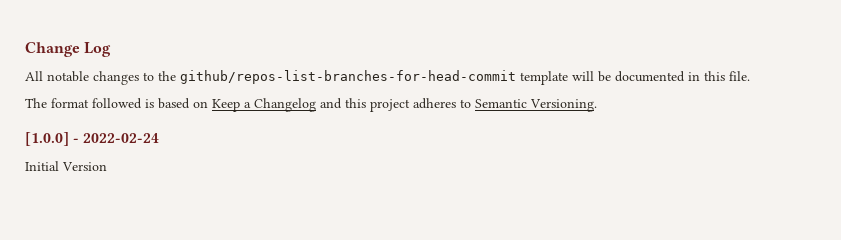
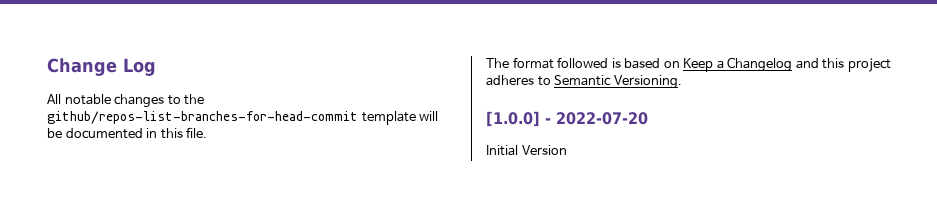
- [1.0.0] - 2022-02-24
+ [1.0.0] - 2022-07-20

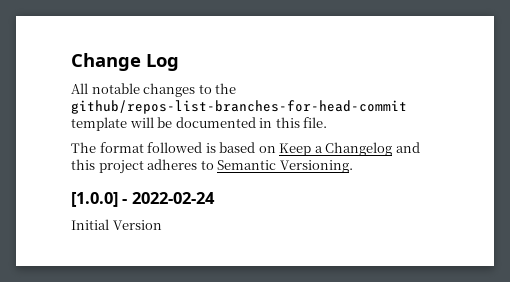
- [1.0.0] - 2022-07-20
+ [1.0.0] - 2022-02-24

